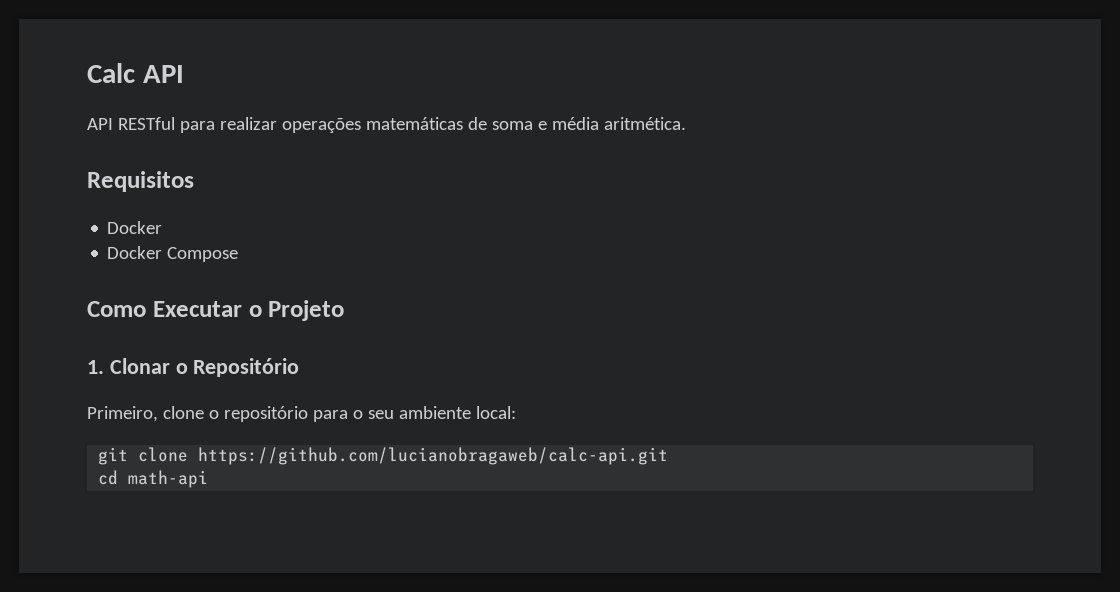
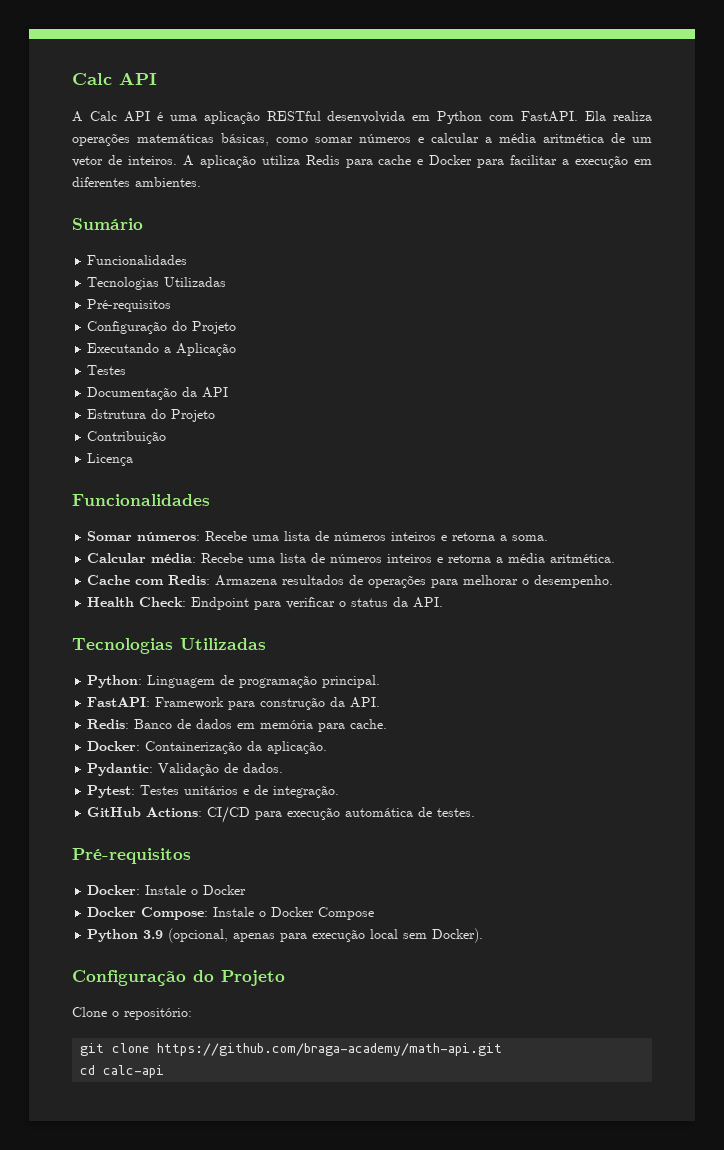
- API RESTful para realizar operações matemáticas de soma e média aritmética.
- Requisitos
- Docker
- Docker Compose
- Como Executar o Projeto
- 1. Clonar o Repositório
- Primeiro, clone o repositório para o seu ambiente local:
+ A Calc API é uma aplicação RESTful desenvolvida em Python com FastAPI. Ela realiza operações matemáticas básicas, como somar números e calcular a média aritmética de um vetor de inteiros. A aplicação utiliza Redis para cache e Docker para facilitar a execução em diferentes ambientes.
+ Sumário
+ Funcionalidades
+ Tecnologias Utilizadas
+ Pré-requisitos
+ Configuração do Projeto
+ Executando a Aplicação
+ Testes
+ Documentação da API
+ Estrutura do Projeto
+ Contribuição
+ Licença
+ Funcionalidades
+ Somar números: Recebe uma lista de números inteiros e retorna a soma.
+ Calcular média: Recebe uma lista de números inteiros e retorna a média aritmética.
+ Cache com Redis: Armazena resultados de operações para melhorar o desempenho.
+ Health Check: Endpoint para verificar o status da API.
+ Tecnologias Utilizadas
+ Python: Linguagem de programação principal.
+ FastAPI: Framework para construção da API.
+ Redis: Banco de dados em memória para cache.
+ Docker: Containerização da aplicação.
+ Pydantic: Validação de dados.
+ Pytest: Testes unitários e de integração.
+ GitHub Actions: CI/CD para execução automática de testes.
+ Pré-requisitos
+ Docker: Instale o Docker
+ Docker Compose: Instale o Docker Compose
+ Python 3.9 (opcional, apenas para execução local sem Docker).
+ Configuração do Projeto
+ Clone o repositório:
- git clone https://github.com/lucianobragaweb/calc-api.git
+ git clone https://github.com/braga-academy/math-api.git
- cd math-api
+ cd calc-api

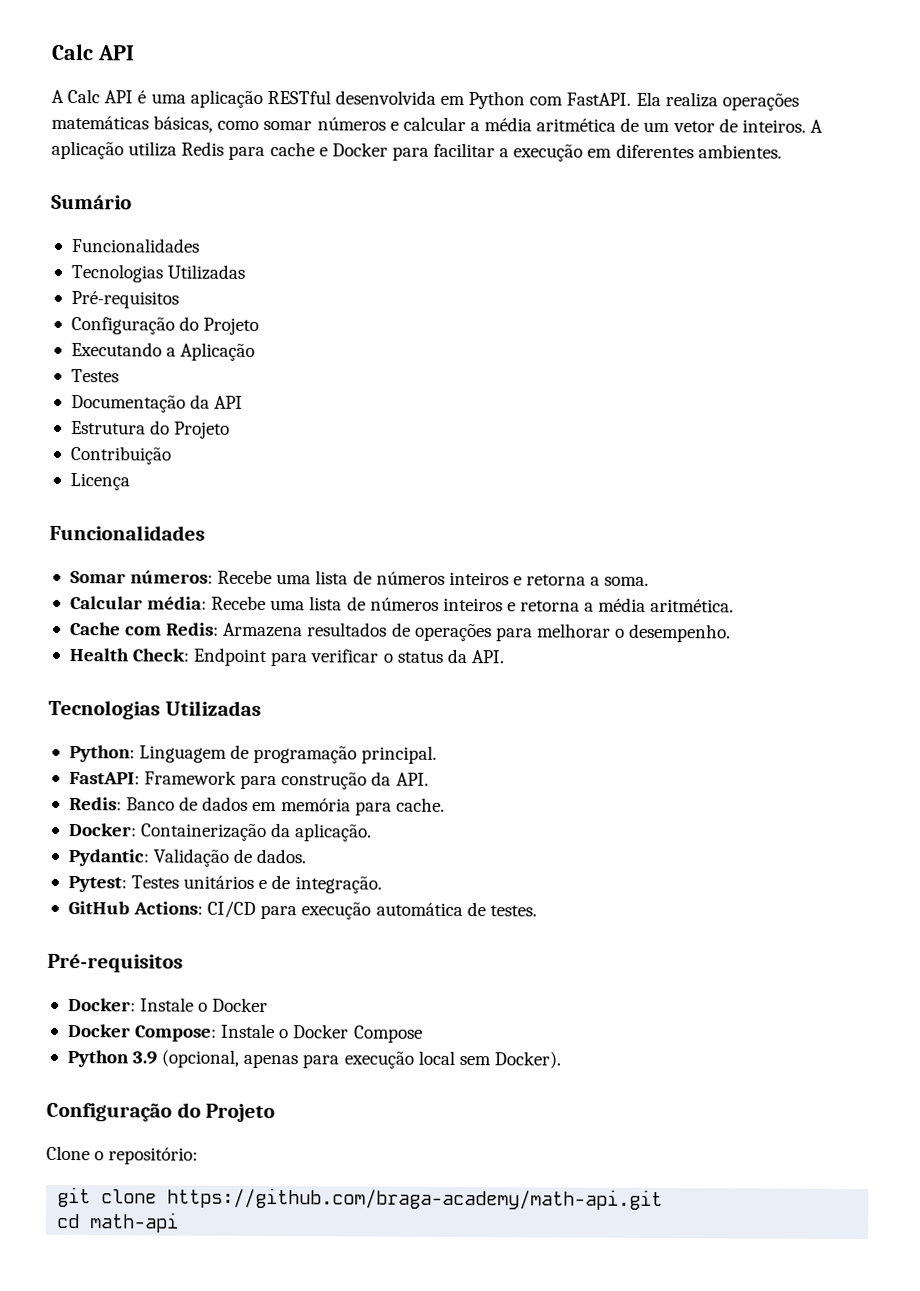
- cd calc-api
+ cd math-api

